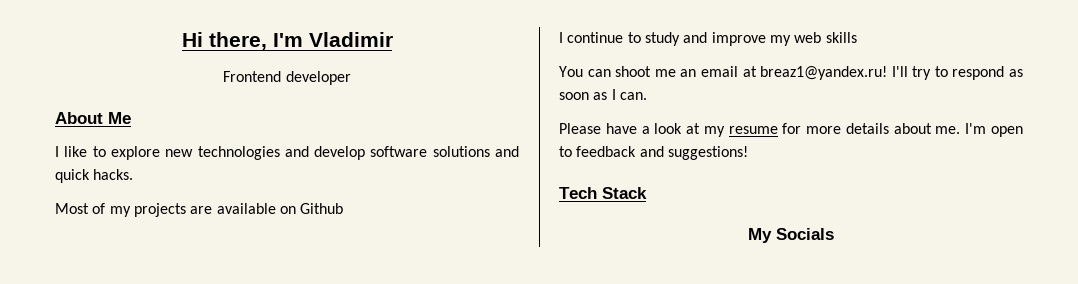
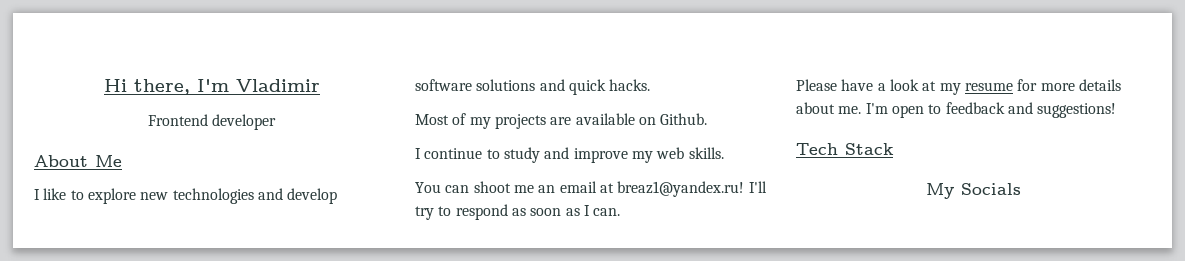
- Most of my projects are available on Github
+ Most of my projects are available on Github.
- I continue to study and improve my web skills
+ I continue to study and improve my web skills.

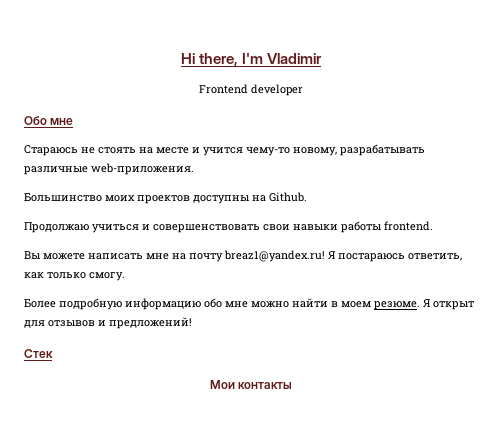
- About Me
- I like to explore new technologies and develop software solutions and quick hacks.
- Most of my projects are available on Github.
- I continue to study and improve my web skills.
- You can shoot me an email at breaz1@yandex.ru! I'll try to respond as soon as I can.
- Please have a look at my resume for more details about me. I'm open to feedback and suggestions!
- Tech Stack
- My Socials
+ Обо мне
+ Стараюсь не стоять на месте и учится чему-то новому, разрабатывать различные web-приложения.
+ Большинство моих проектов доступны на Github.
+ Продолжаю учиться и совершенствовать свои навыки работы frontend.
+ Вы можете написать мне на почту breaz1@yandex.ru! Я постараюсь ответить, как только смогу.
+ Более подробную информацию обо мне можно найти в моем резюме. Я открыт для отзывов и предложений!
+ Стек
+ Мои контакты

